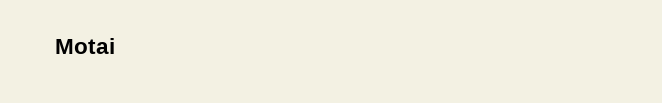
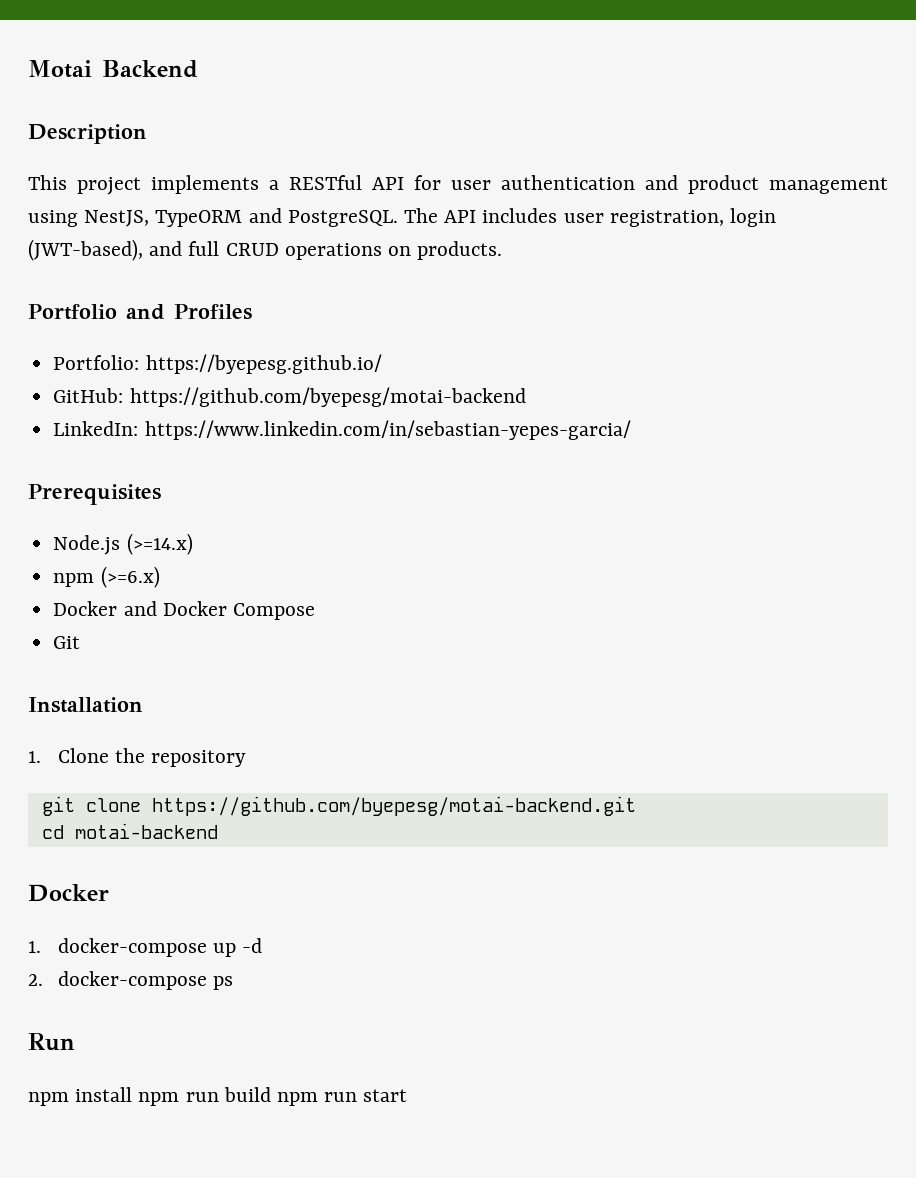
- Motai
+ Motai Backend
+ Description
+ This project implements a RESTful API for user authentication and product management using NestJS, TypeORM and PostgreSQL. The API includes user registration, login (JWT-based), and full CRUD operations on products.
+ Portfolio and Profiles
+ Portfolio: https://byepesg.github.io/
+ GitHub: https://github.com/byepesg/motai-backend
+ LinkedIn: https://www.linkedin.com/in/sebastian-yepes-garcia/
+ Prerequisites
+ Node.js (>=14.x)
+ npm (>=6.x)
+ Docker and Docker Compose
+ Git
+ Installation
+ 1. Clone the repository
+ git clone https://github.com/byepesg/motai-backend.git
+ cd motai-backend
+ Docker
+ 1. docker-compose up -d
+ 2. docker-compose ps
+ Run
+ npm install npm run build npm run start

